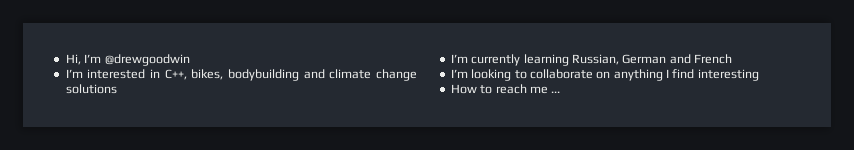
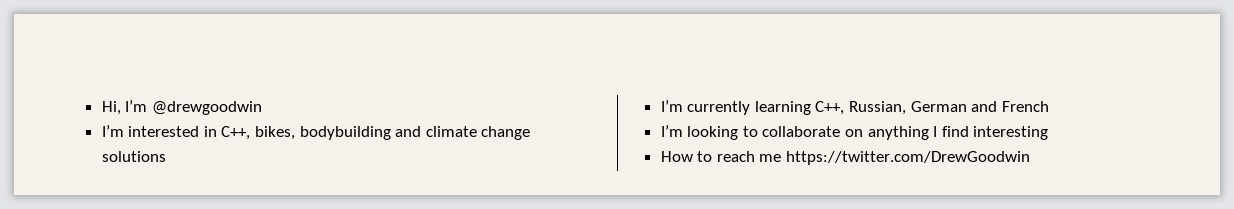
- I’m currently learning Russian, German and French
+ I’m currently learning C++, Russian, German and French
- How to reach me ...
+ How to reach me https://twitter.com/DrewGoodwin

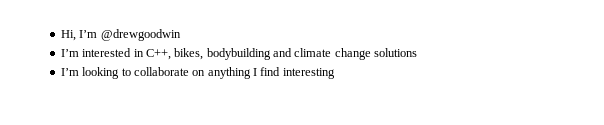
- I’m currently learning C++, Russian, German and French
- How to reach me https://twitter.com/DrewGoodwin

